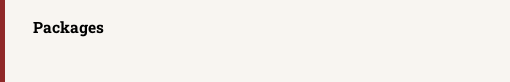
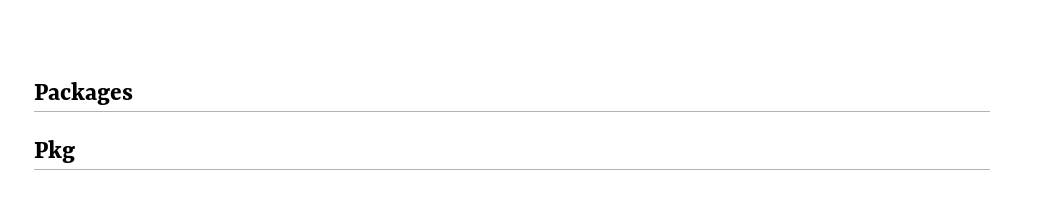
+ Pkg

